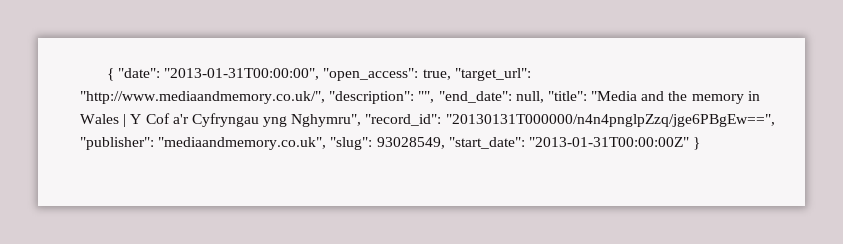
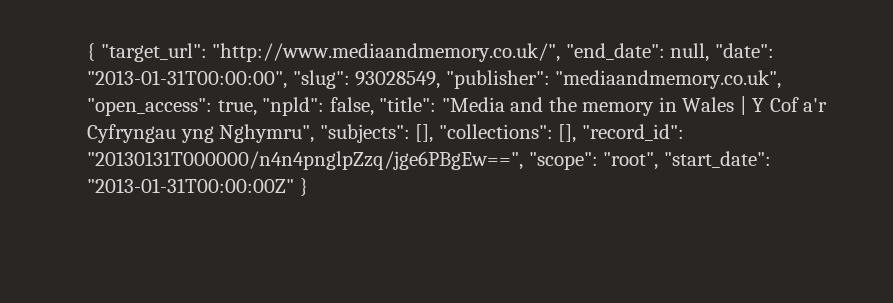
- { "date": "2013-01-31T00:00:00", "open_access": true, "target_url": "http://www.mediaandmemory.co.uk/", "description": "", "end_date": null, "title": "Media and the memory in Wales | Y Cof a'r Cyfryngau yng Nghymru", "record_id": "20130131T000000/n4n4pnglpZzq/jge6PBgEw==", "publisher": "mediaandmemory.co.uk", "slug": 93028549, "start_date": "2013-01-31T00:00:00Z" }
+ { "target_url": "http://www.mediaandmemory.co.uk/", "end_date": null, "date": "2013-01-31T00:00:00", "slug": 93028549, "publisher": "mediaandmemory.co.uk", "open_access": true, "npld": false, "title": "Media and the memory in Wales | Y Cof a'r Cyfryngau yng Nghymru", "subjects": [], "collections": [], "record_id": "20130131T000000/n4n4pnglpZzq/jge6PBgEw==", "scope": "root", "start_date": "2013-01-31T00:00:00Z" }

